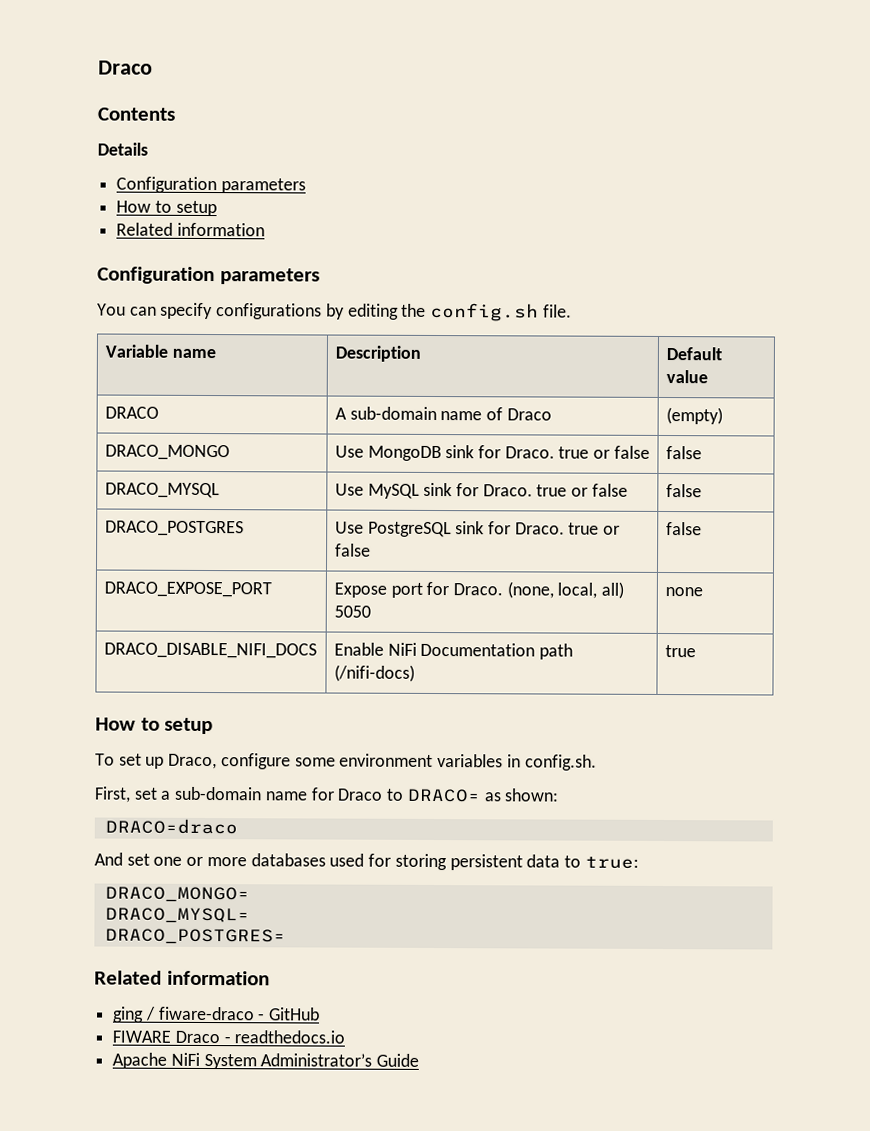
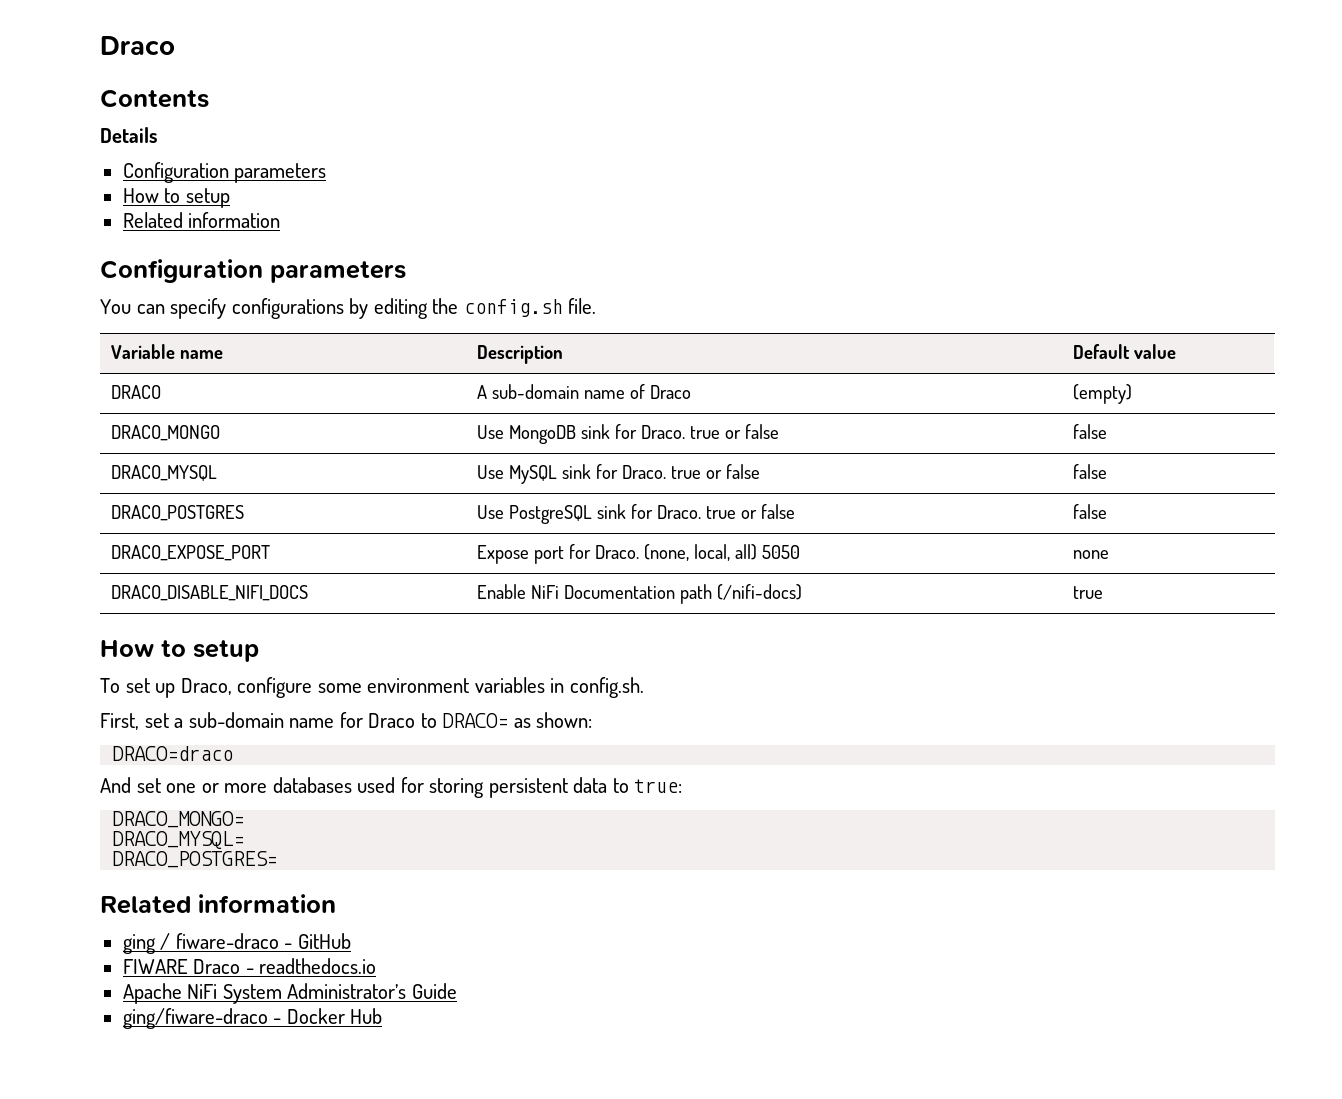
+ ging/fiware-draco - Docker Hub

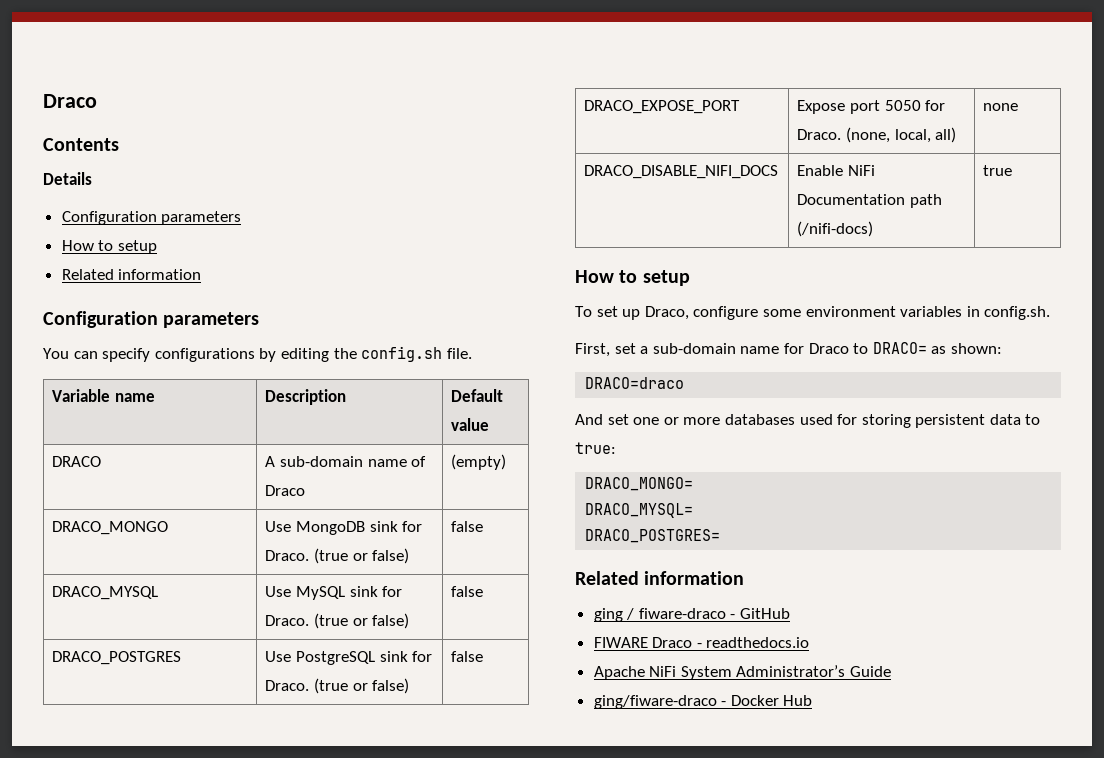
- DRACO_MONGO | Use MongoDB sink for Draco. true or false | false
+ DRACO_MONGO | Use MongoDB sink for Draco. (true or false) | false
- DRACO_MYSQL | Use MySQL sink for Draco. true or false | false
+ DRACO_MYSQL | Use MySQL sink for Draco. (true or false) | false
- DRACO_POSTGRES | Use PostgreSQL sink for Draco. true or false | false
+ DRACO_POSTGRES | Use PostgreSQL sink for Draco. (true or false) | false
- DRACO_EXPOSE_PORT | Expose port for Draco. (none, local, all) 5050 | none
+ DRACO_EXPOSE_PORT | Expose port 5050 for Draco. (none, local, all) | none

